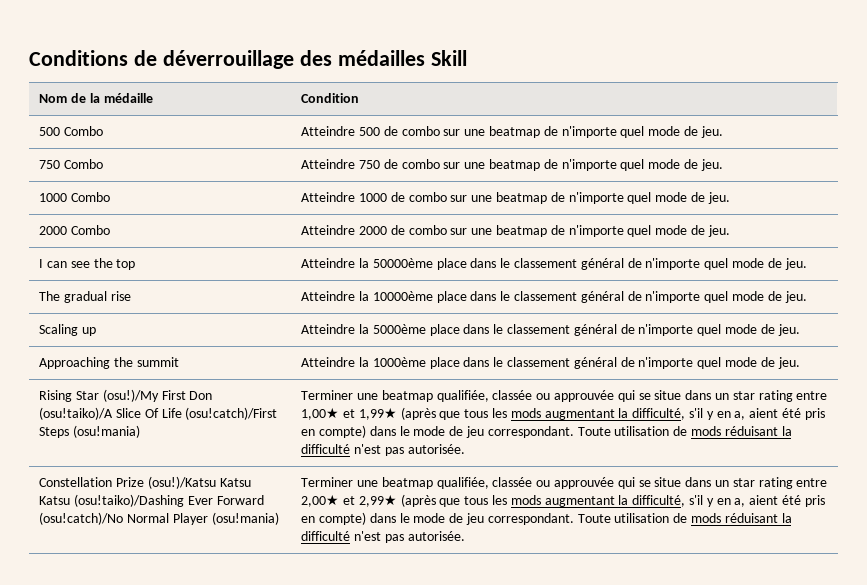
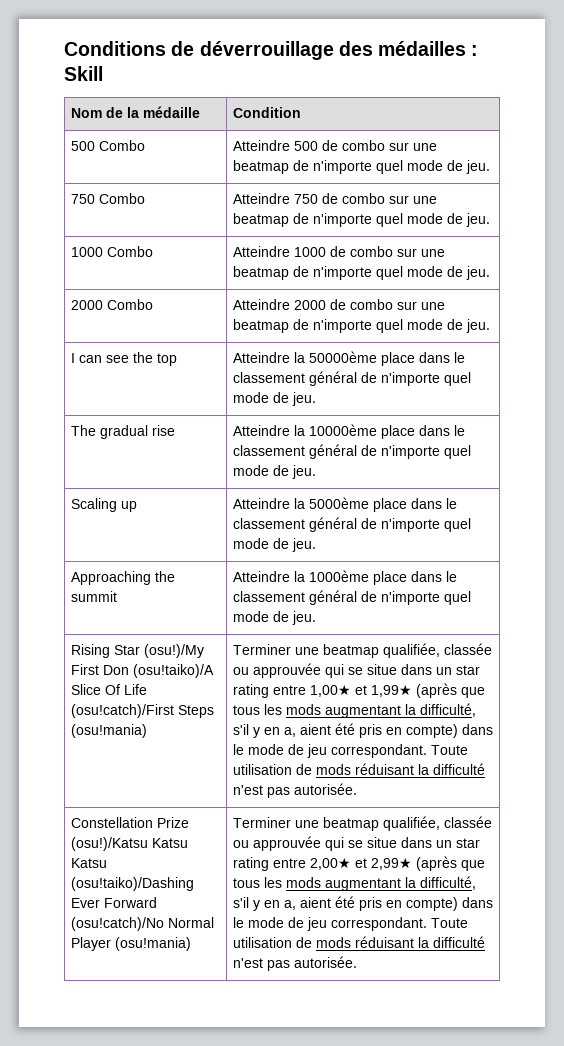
- Conditions de déverrouillage des médailles Skill
+ Conditions de déverrouillage des médailles : Skill

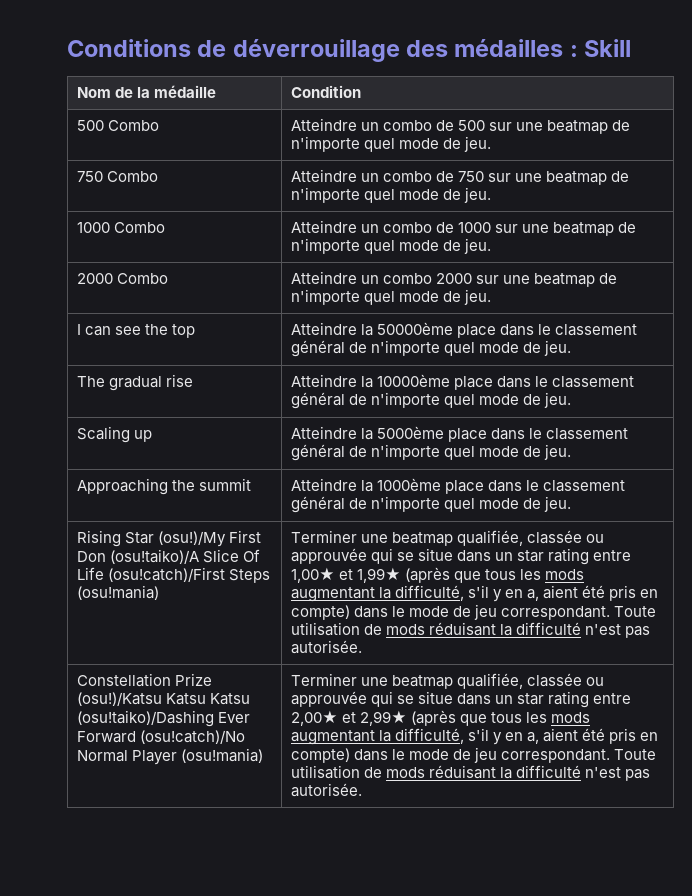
- 500 Combo | Atteindre 500 de combo sur une beatmap de n'importe quel mode de jeu.
+ 500 Combo | Atteindre un combo de 500 sur une beatmap de n'importe quel mode de jeu.
- 750 Combo | Atteindre 750 de combo sur une beatmap de n'importe quel mode de jeu.
+ 750 Combo | Atteindre un combo de 750 sur une beatmap de n'importe quel mode de jeu.
- 1000 Combo | Atteindre 1000 de combo sur une beatmap de n'importe quel mode de jeu.
+ 1000 Combo | Atteindre un combo de 1000 sur une beatmap de n'importe quel mode de jeu.
- 2000 Combo | Atteindre 2000 de combo sur une beatmap de n'importe quel mode de jeu.
+ 2000 Combo | Atteindre un combo 2000 sur une beatmap de n'importe quel mode de jeu.

